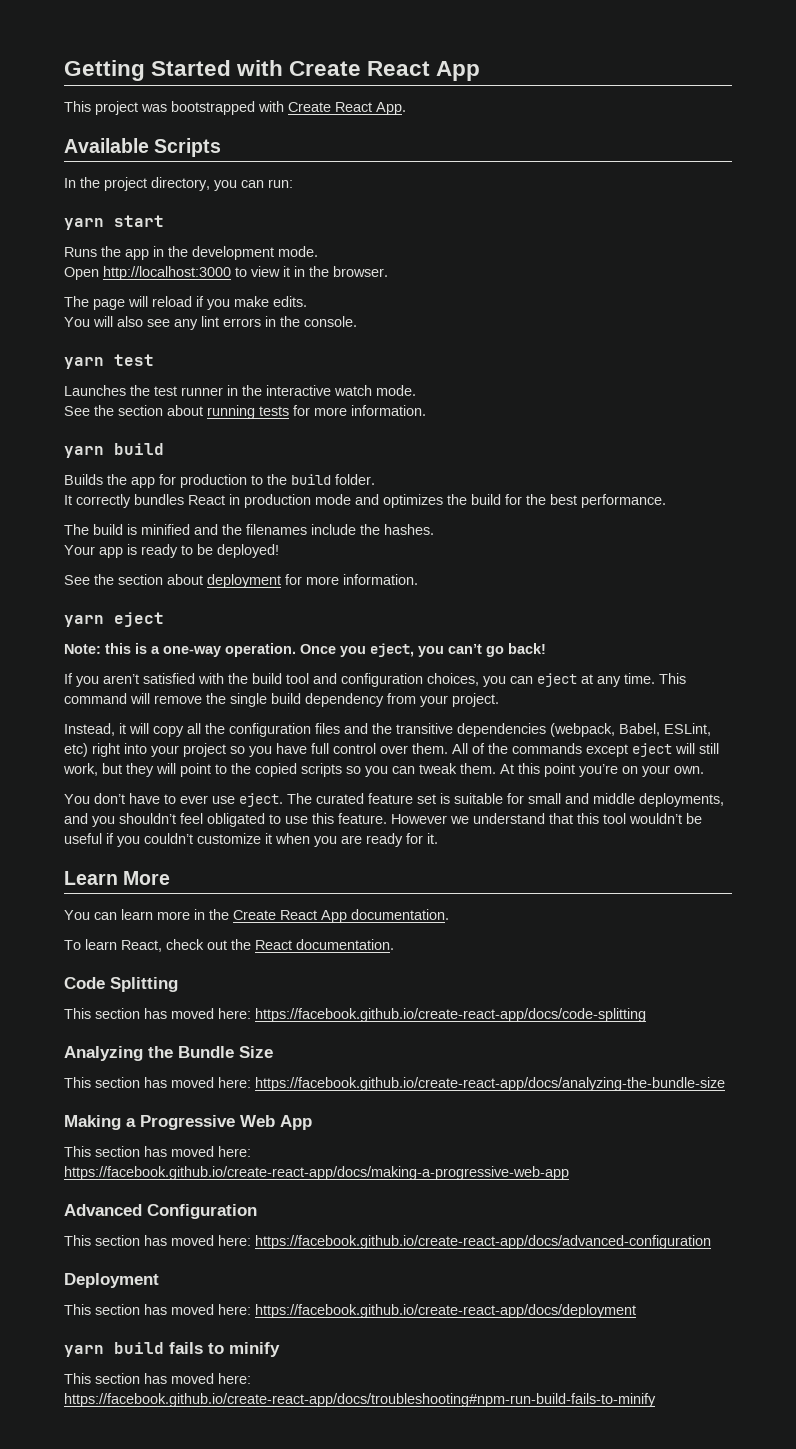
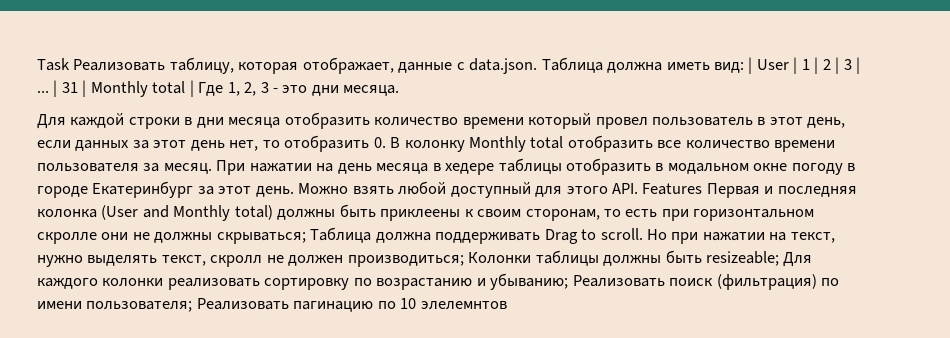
- Getting Started with Create React App
- This project was bootstrapped with Create React App.
- Available Scripts
- In the project directory, you can run:
- yarn start
- Runs the app in the development mode.
- Open http://localhost:3000 to view it in the browser.
- The page will reload if you make edits.
- You will also see any lint errors in the console.
- yarn test
- Launches the test runner in the interactive watch mode.
- See the section about running tests for more information.
- yarn build
- Builds the app for production to the build folder.
- It correctly bundles React in production mode and optimizes the build for the best performance.
- The build is minified and the filenames include the hashes.
- Your app is ready to be deployed!
- See the section about deployment for more information.
- yarn eject
- Note: this is a one-way operation. Once you eject, you can’t go back!
- If you aren’t satisfied with the build tool and configuration choices, you can eject at any time. This command will remove the single build dependency from your project.
- Instead, it will copy all the configuration files and the transitive dependencies (webpack, Babel, ESLint, etc) right into your project so you have full control over them. All of the commands except eject will still work, but they will point to the copied scripts so you can tweak them. At this point you’re on your own.
- You don’t have to ever use eject. The curated feature set is suitable for small and middle deployments, and you shouldn’t feel obligated to use this feature. However we understand that this tool wouldn’t be useful if you couldn’t customize it when you are ready for it.
- Learn More
- You can learn more in the Create React App documentation.
- To learn React, check out the React documentation.
- Code Splitting
- This section has moved here: https://facebook.github.io/create-react-app/docs/code-splitting
- Analyzing the Bundle Size
- This section has moved here: https://facebook.github.io/create-react-app/docs/analyzing-the-bundle-size
- Making a Progressive Web App
- This section has moved here: https://facebook.github.io/create-react-app/docs/making-a-progressive-web-app
- Advanced Configuration
- This section has moved here: https://facebook.github.io/create-react-app/docs/advanced-configuration
- Deployment
- This section has moved here: https://facebook.github.io/create-react-app/docs/deployment
- yarn build fails to minify
- This section has moved here: https://facebook.github.io/create-react-app/docs/troubleshooting#npm-run-build-fails-to-minify
+ Task Реализовать таблицу, которая отображает, данные с data.json. Таблица должна иметь вид: | User | 1 | 2 | 3 | ... | 31 | Monthly total | Где 1, 2, 3 - это дни месяца.
+ Для каждой строки в дни месяца отобразить количество времени который провел пользователь в этот день, если данных за этот день нет, то отобразить 0. В колонку Monthly total отобразить все количество времени пользователя за месяц. При нажатии на день месяца в хедере таблицы отобразить в модальном окне погоду в городе Екатеринбург за этот день. Можно взять любой доступный для этого API. Features Первая и последняя колонка (User and Monthly total) должны быть приклеены к своим сторонам, то есть при горизонтальном скролле они не должны скрываться; Таблица должна поддерживать Drag to scroll. Но при нажатии на текст, нужно выделять текст, скролл не должен производиться; Колонки таблицы должны быть resizeable; Для каждого колонки реализовать сортировку по возрастанию и убыванию; Реализовать поиск (фильтрация) по имени пользователя; Реализовать пагинацию по 10 элелемнтов

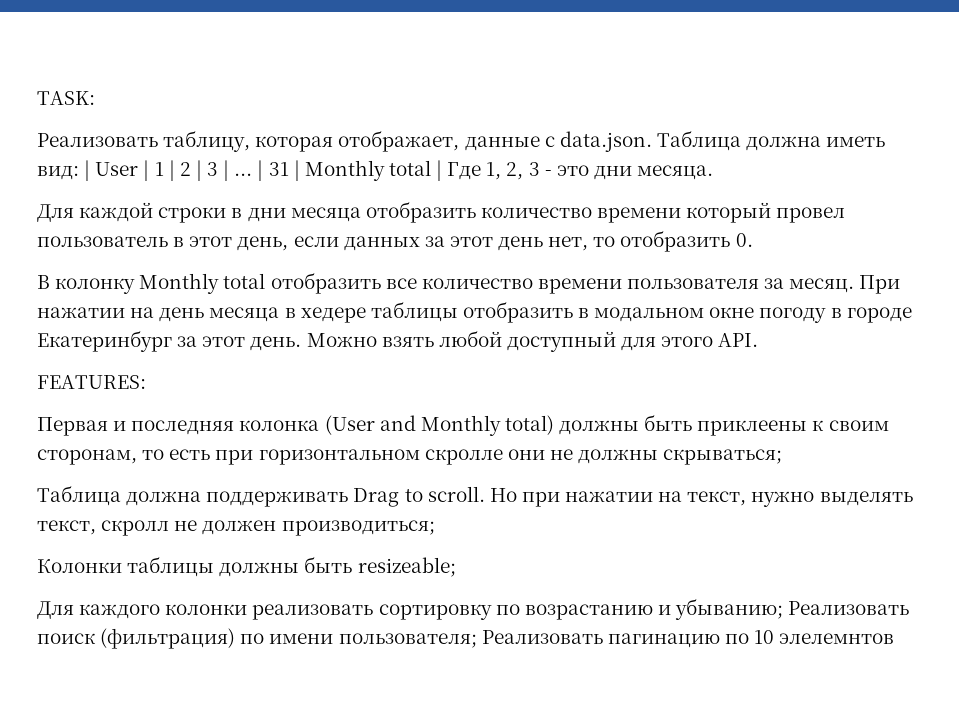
- Task Реализовать таблицу, которая отображает, данные с data.json. Таблица должна иметь вид: | User | 1 | 2 | 3 | ...
+ TASK:
+ Реализовать таблицу, которая отображает, данные с data.json. Таблица должна иметь вид: | User | 1 | 2 | 3 | ...
- Для каждой строки в дни месяца отобразить количество времени который провел пользователь в этот день, если данных за этот день нет, то отобразить 0. В колонку Monthly total отобразить все количество времени пользователя за месяц.
+ Для каждой строки в дни месяца отобразить количество времени который провел пользователь в этот день, если данных за этот день нет, то отобразить 0.
+ В колонку Monthly total отобразить все количество времени пользователя за месяц.
- Можно взять любой доступный для этого API. Features Первая и последняя колонка (User and Monthly total) должны быть приклеены к своим сторонам, то есть при горизонтальном скролле они не должны скрываться; Таблица должна поддерживать Drag to scroll.
+ Можно взять любой доступный для этого API.
+ FEATURES:
+ Первая и последняя колонка (User and Monthly total) должны быть приклеены к своим сторонам, то есть при горизонтальном скролле они не должны скрываться;
+ Таблица должна поддерживать Drag to scroll.
- Но при нажатии на текст, нужно выделять текст, скролл не должен производиться; Колонки таблицы должны быть resizeable; Для каждого колонки реализовать сортировку по возрастанию и убыванию; Реализовать поиск (фильтрация) по имени пользователя; Реализовать пагинацию по 10 элелемнтов
+ Но при нажатии на текст, нужно выделять текст, скролл не должен производиться;
+ Колонки таблицы должны быть resizeable;
+ Для каждого колонки реализовать сортировку по возрастанию и убыванию; Реализовать поиск (фильтрация) по имени пользователя; Реализовать пагинацию по 10 элелемнтов

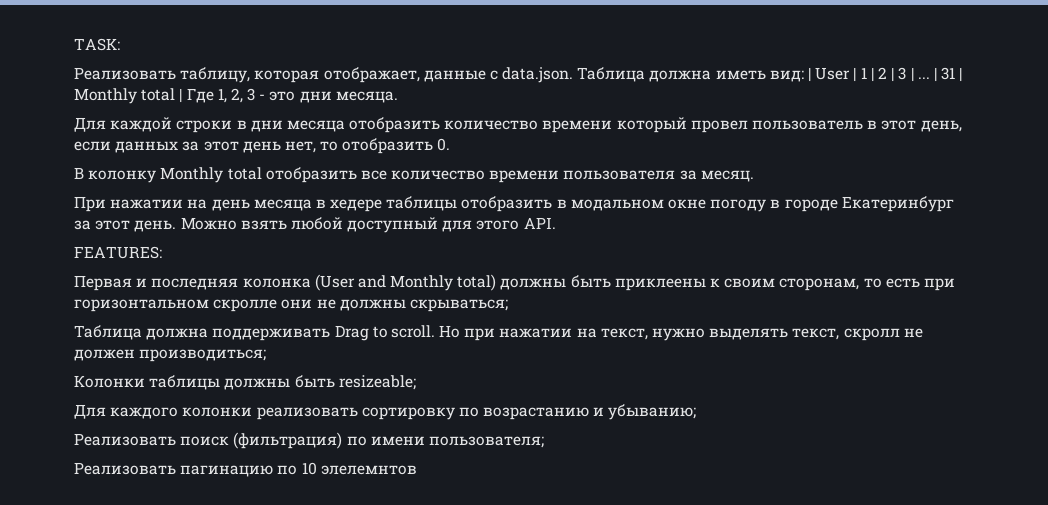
- В колонку Monthly total отобразить все количество времени пользователя за месяц. При нажатии на день месяца в хедере таблицы отобразить в модальном окне погоду в городе Екатеринбург за этот день.
+ В колонку Monthly total отобразить все количество времени пользователя за месяц.
+ При нажатии на день месяца в хедере таблицы отобразить в модальном окне погоду в городе Екатеринбург за этот день.
- Для каждого колонки реализовать сортировку по возрастанию и убыванию; Реализовать поиск (фильтрация) по имени пользователя; Реализовать пагинацию по 10 элелемнтов
+ Для каждого колонки реализовать сортировку по возрастанию и убыванию;
+ Реализовать поиск (фильтрация) по имени пользователя;
+ Реализовать пагинацию по 10 элелемнтов

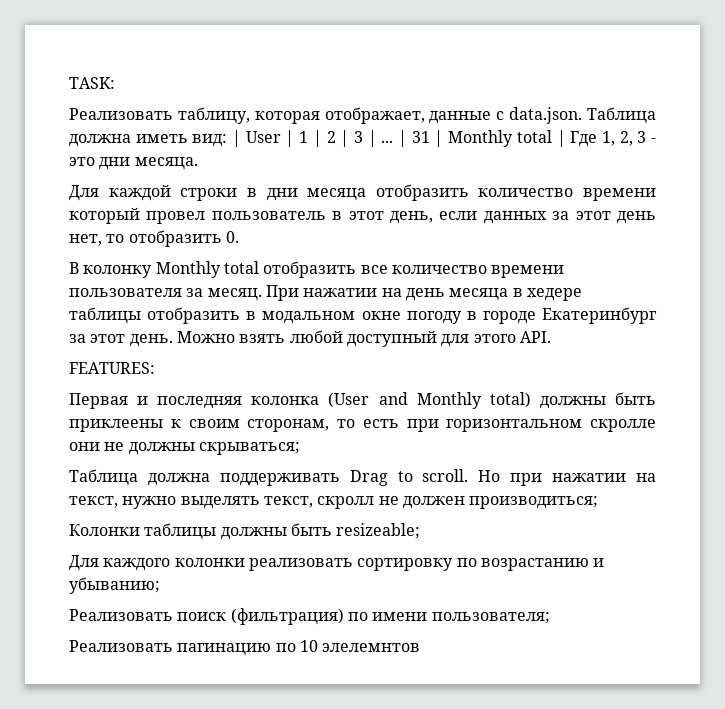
- В колонку Monthly total отобразить все количество времени пользователя за месяц.
- При нажатии на день месяца в хедере таблицы отобразить в модальном окне погоду в городе Екатеринбург за этот день.
+ В колонку Monthly total отобразить все количество времени пользователя за месяц. При нажатии на день месяца в хедере таблицы отобразить в модальном окне погоду в городе Екатеринбург за этот день.

